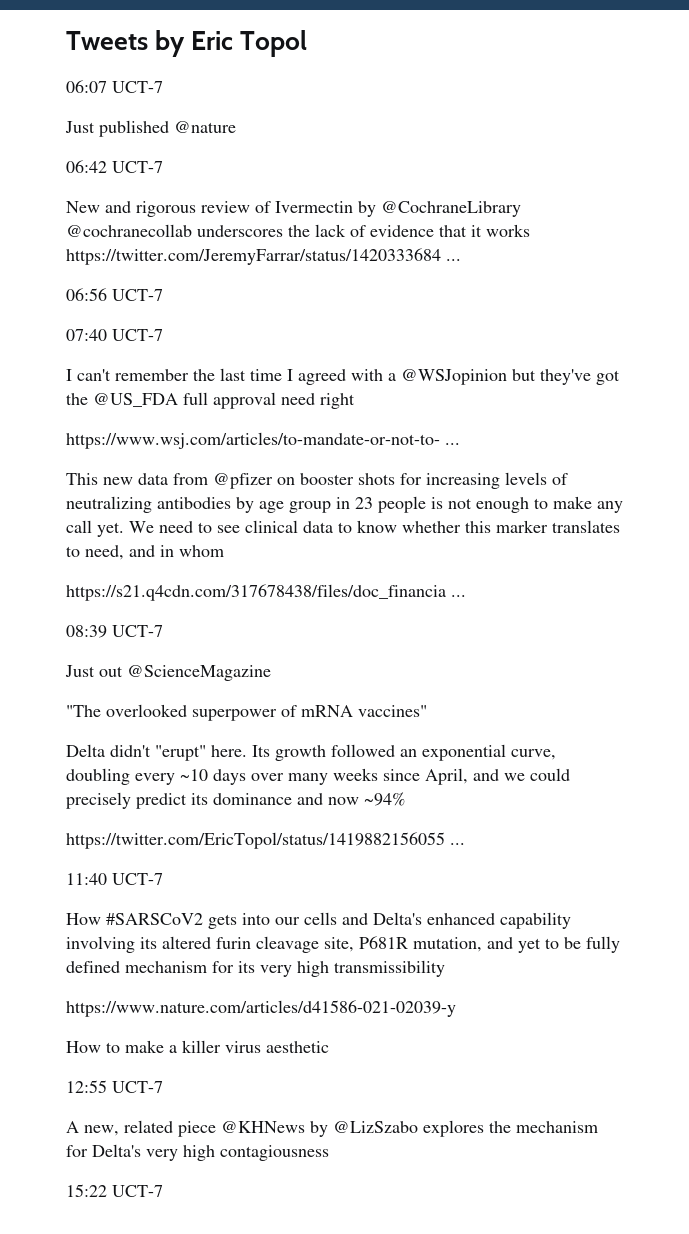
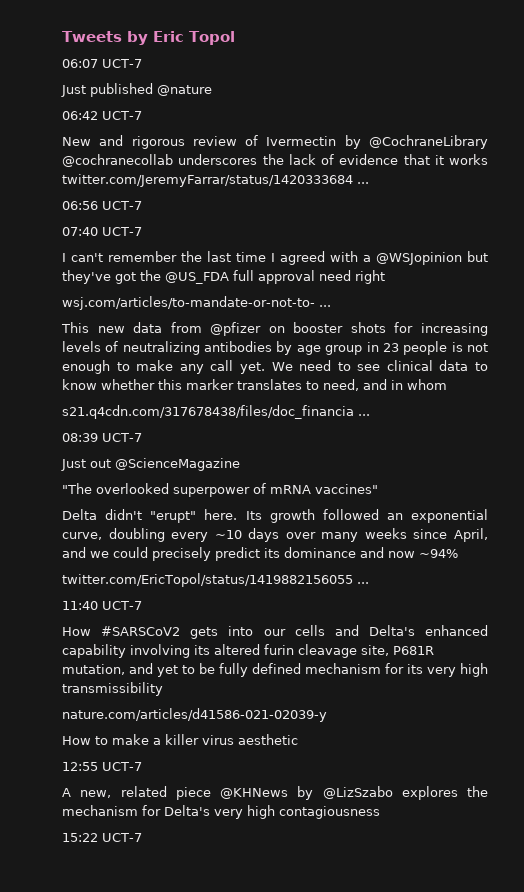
- New and rigorous review of Ivermectin by @CochraneLibrary @cochranecollab underscores the lack of evidence that it works https://twitter.com/JeremyFarrar/status/1420333684 ...
+ New and rigorous review of Ivermectin by @CochraneLibrary @cochranecollab underscores the lack of evidence that it works twitter.com/JeremyFarrar/status/1420333684 ...
- https://www.wsj.com/articles/to-mandate-or-not-to- ...
+ wsj.com/articles/to-mandate-or-not-to- ...
- https://s21.q4cdn.com/317678438/files/doc_financia ...
+ s21.q4cdn.com/317678438/files/doc_financia ...
- https://twitter.com/EricTopol/status/1419882156055 ...
+ twitter.com/EricTopol/status/1419882156055 ...
- https://www.nature.com/articles/d41586-021-02039-y
+ nature.com/articles/d41586-021-02039-y

